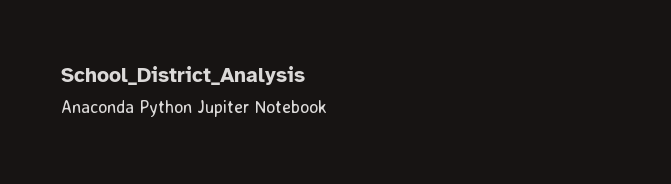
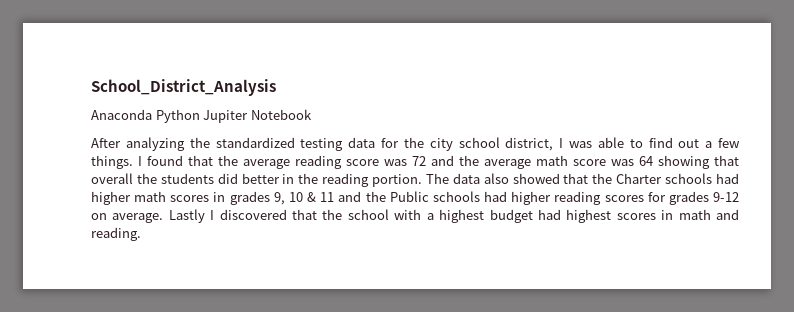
+ After analyzing the standardized testing data for the city school district, I was able to find out a few things. I found that the average reading score was 72 and the average math score was 64 showing that overall the students did better in the reading portion. The data also showed that the Charter schools had higher math scores in grades 9, 10 & 11 and the Public schools had higher reading scores for grades 9-12 on average. Lastly I discovered that the school with a highest budget had highest scores in math and reading.

